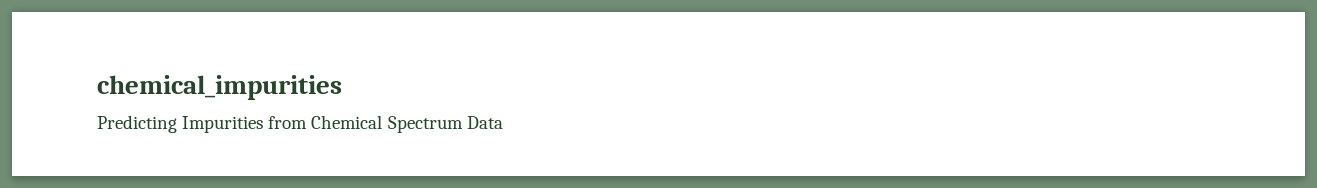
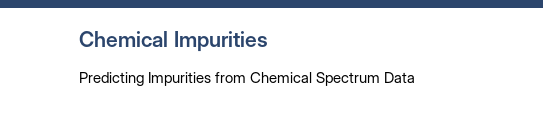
- chemical_impurities
+ Chemical Impurities

